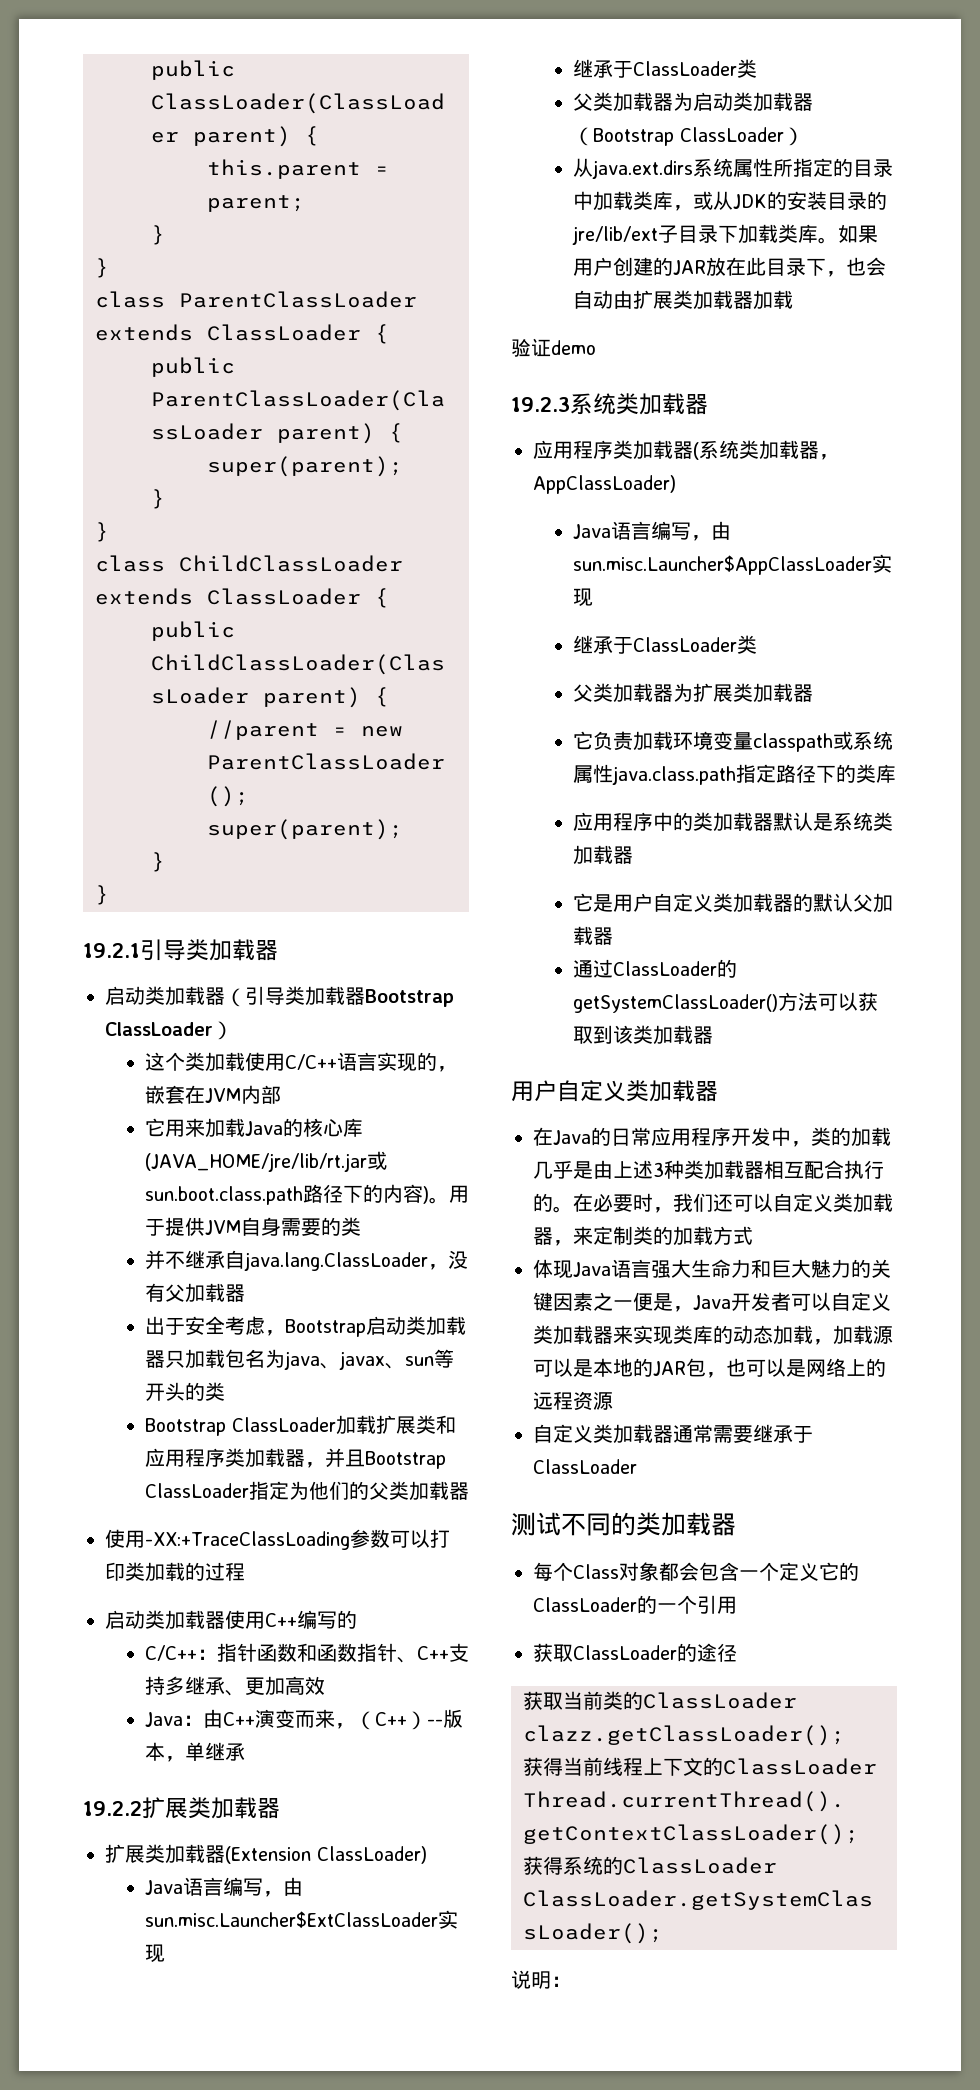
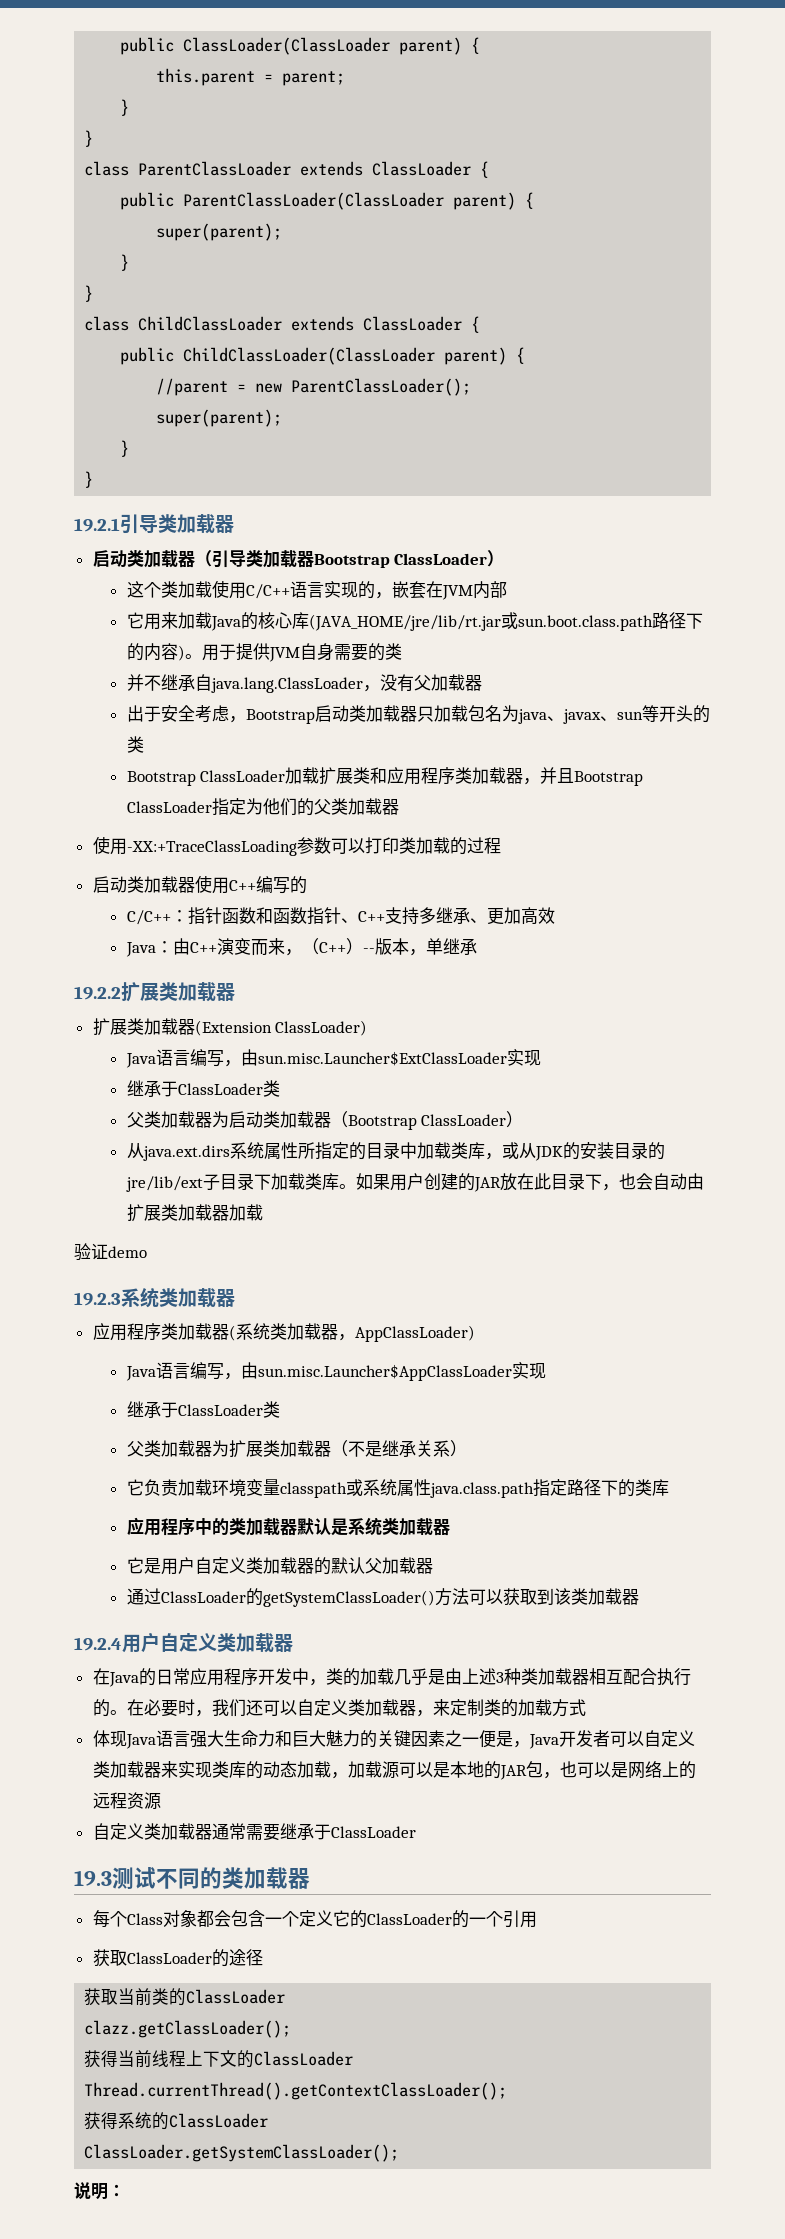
- 父类加载器为扩展类加载器
+ 父类加载器为扩展类加载器（不是继承关系）
  通过ClassLoader的getSystemClassLoader()方法可以获取到该类加载器
- 用户自定义类加载器
+ 19.2.4用户自定义类加载器
- 测试不同的类加载器
+ 19.3测试不同的类加载器

